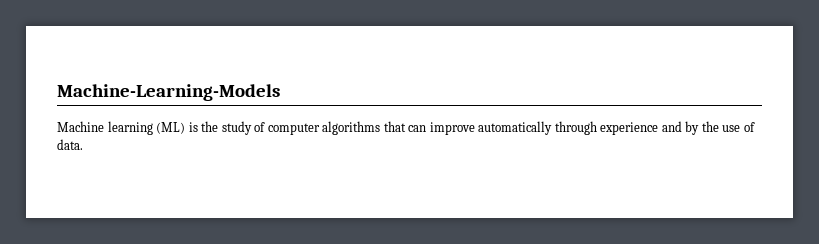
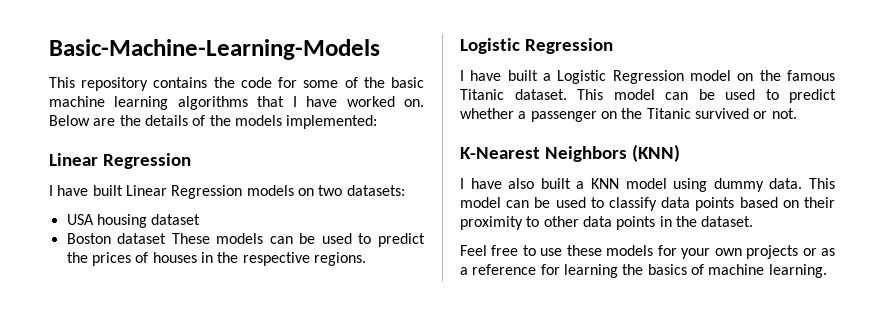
- Machine-Learning-Models
- Machine learning (ML) is the study of computer algorithms that can improve automatically through experience and by the use of data.
+ Basic-Machine-Learning-Models
+ This repository contains the code for some of the basic machine learning algorithms that I have worked on. Below are the details of the models implemented:
+ Linear Regression
+ I have built Linear Regression models on two datasets:
+ USA housing dataset
+ Boston dataset These models can be used to predict the prices of houses in the respective regions.
+ Logistic Regression
+ I have built a Logistic Regression model on the famous Titanic dataset. This model can be used to predict whether a passenger on the Titanic survived or not.
+ K-Nearest Neighbors (KNN)
+ I have also built a KNN model using dummy data. This model can be used to classify data points based on their proximity to other data points in the dataset.
+ Feel free to use these models for your own projects or as a reference for learning the basics of machine learning.

